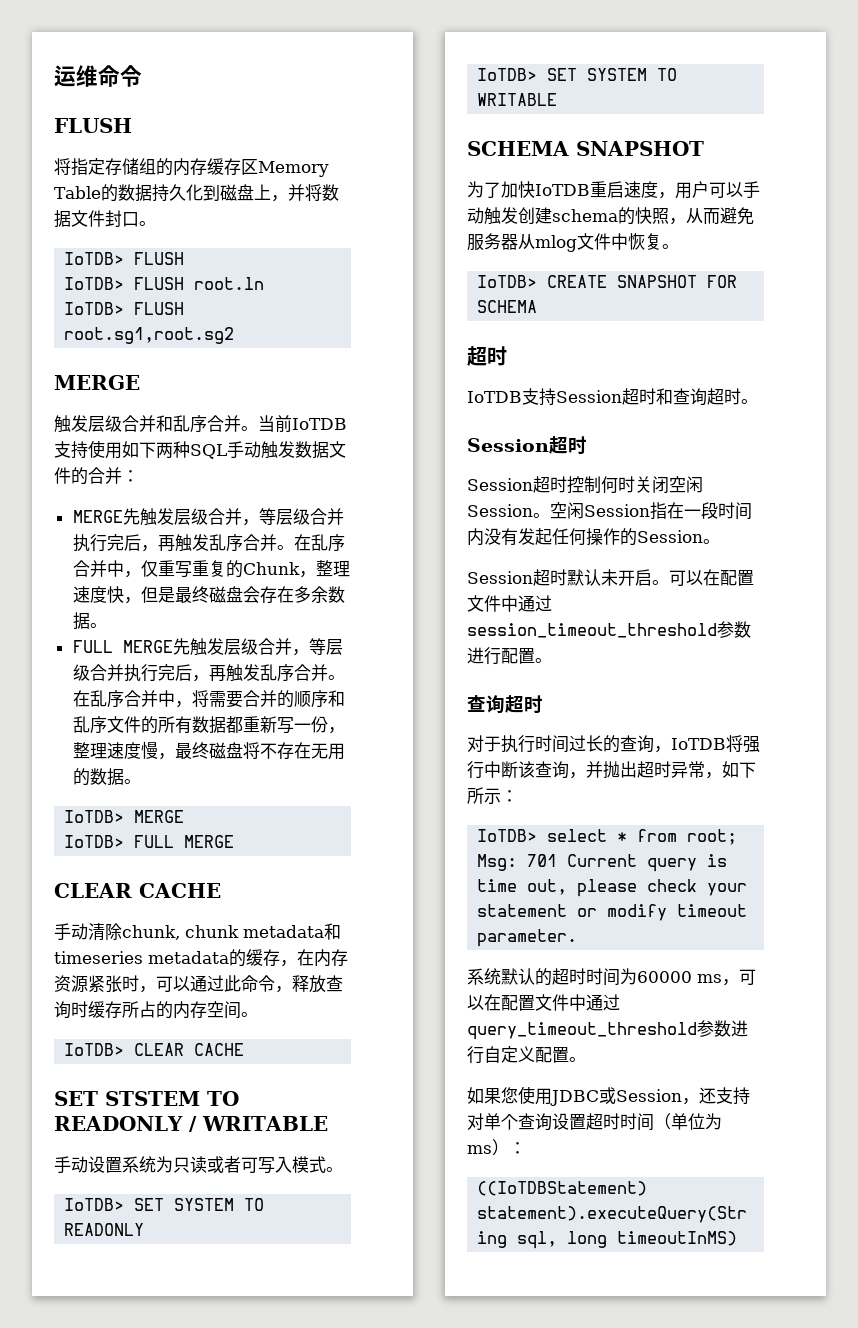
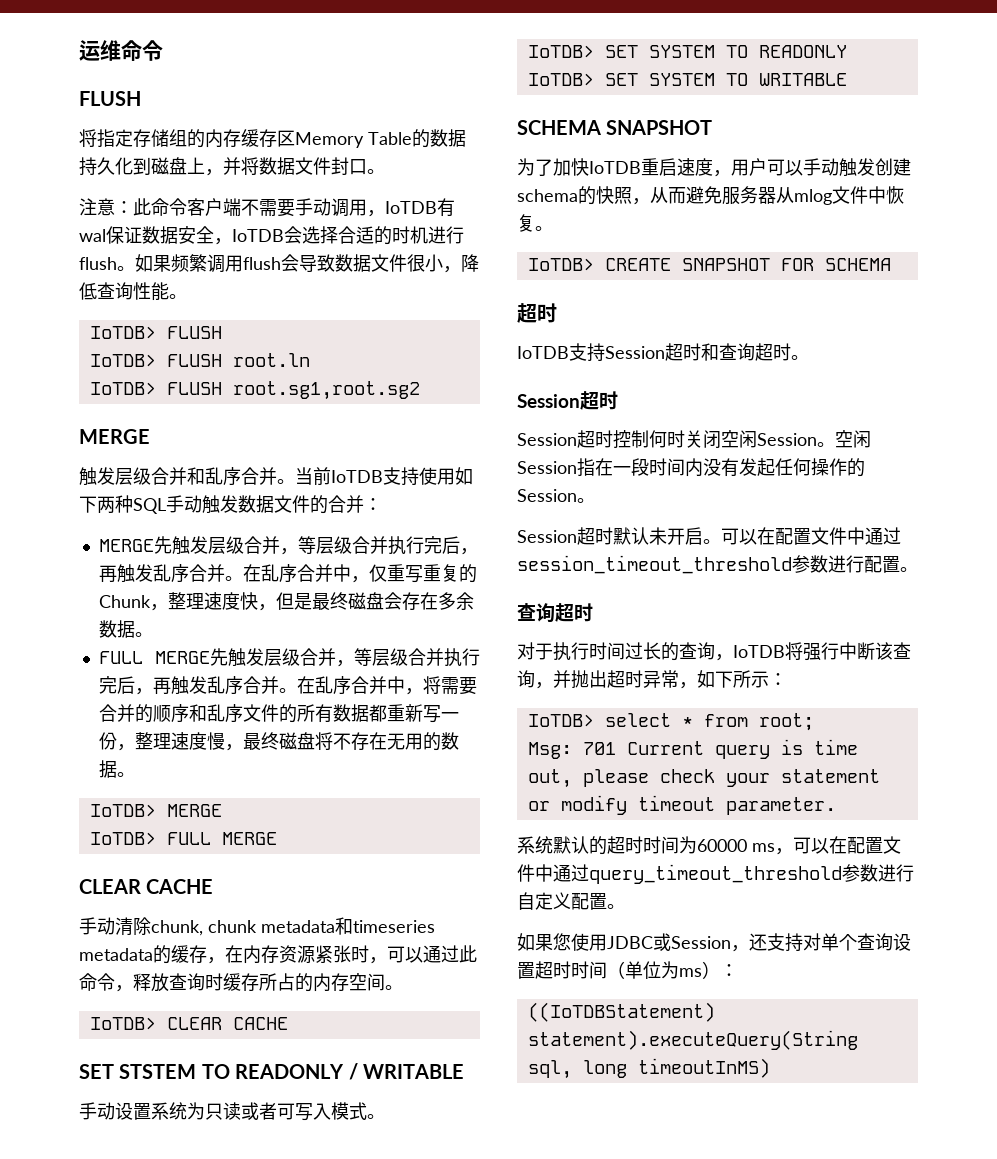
+ 注意：此命令客户端不需要手动调用，IoTDB有wal保证数据安全，IoTDB会选择合适的时机进行flush。如果频繁调用flush会导致数据文件很小，降低查询性能。

